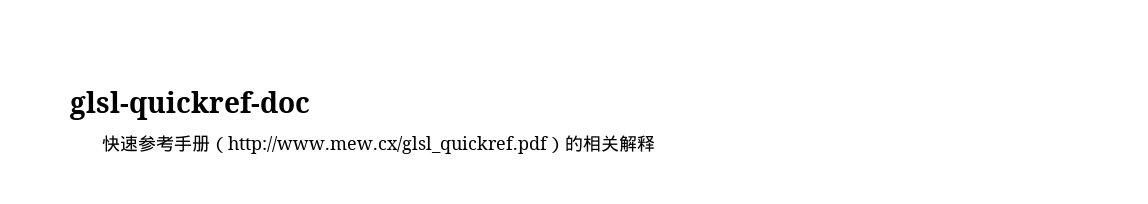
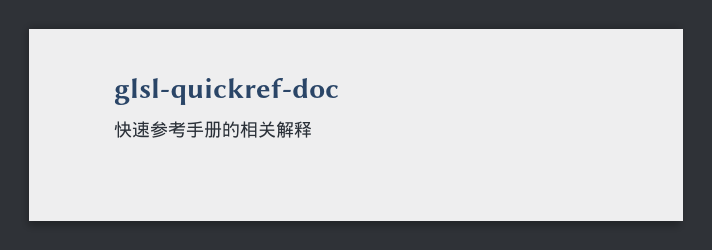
- 快速参考手册（http://www.mew.cx/glsl_quickref.pdf）的相关解释
+ 快速参考手册的相关解释

